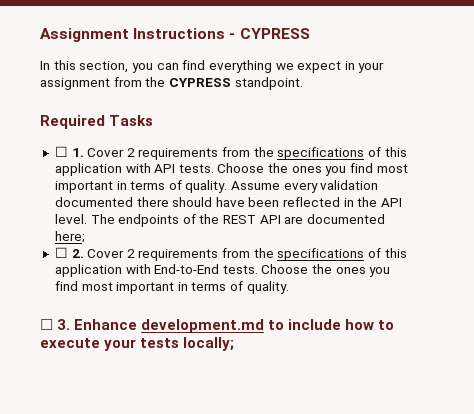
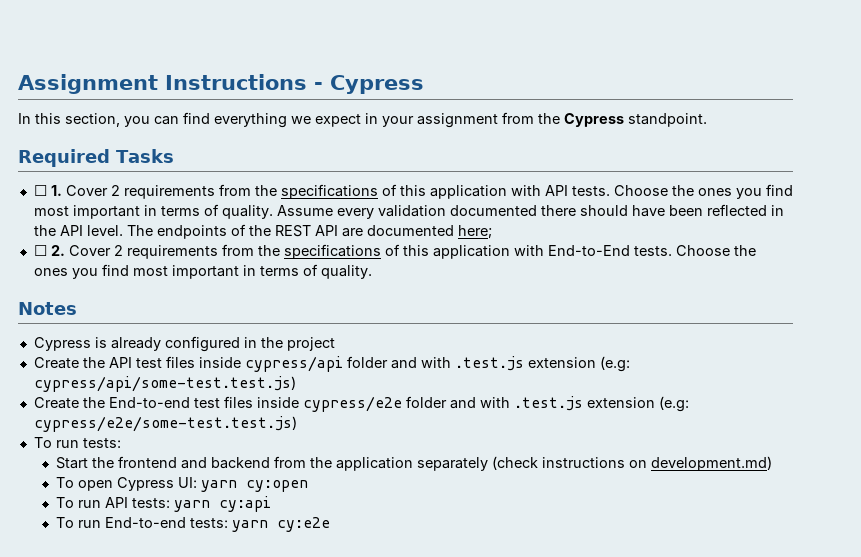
- Assignment Instructions - CYPRESS
+ Assignment Instructions - Cypress
- In this section, you can find everything we expect in your assignment from the CYPRESS standpoint.
+ In this section, you can find everything we expect in your assignment from the Cypress standpoint.
- ☐ 3. Enhance development.md to include how to execute your tests locally;
+ Notes
+ Cypress is already configured in the project
+ Create the API test files inside cypress/api folder and with .test.js extension (e.g: cypress/api/some-test.test.js)
+ Create the End-to-end test files inside cypress/e2e folder and with .test.js extension (e.g: cypress/e2e/some-test.test.js)
+ To run tests:
+ Start the frontend and backend from the application separately (check instructions on development.md)
+ To open Cypress UI: yarn cy:open
+ To run API tests: yarn cy:api
+ To run End-to-end tests: yarn cy:e2e

